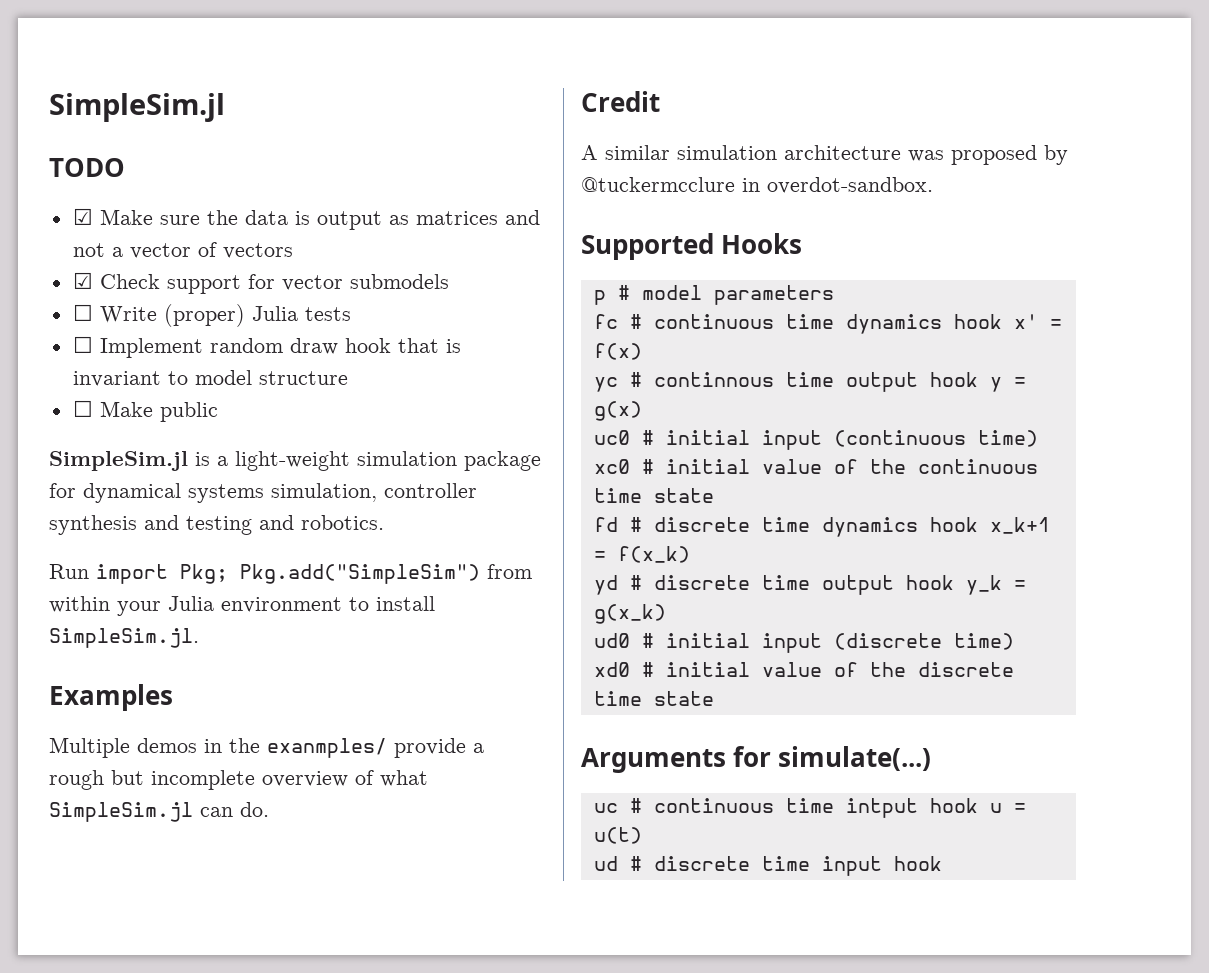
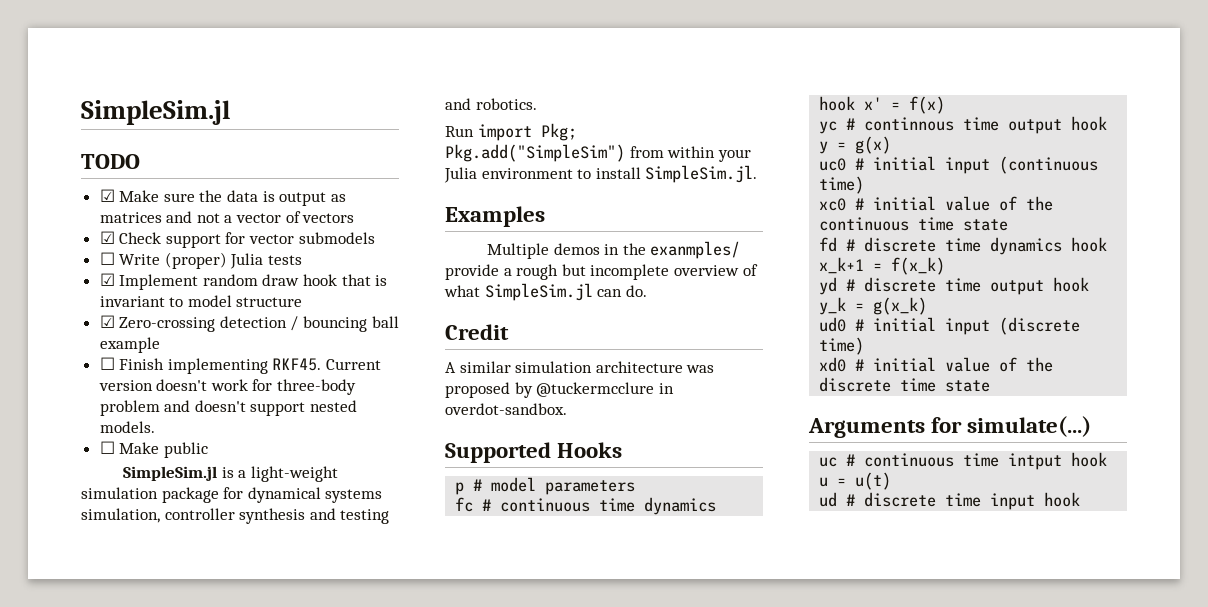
- ☐ Implement random draw hook that is invariant to model structure
+ ☑ Implement random draw hook that is invariant to model structure
+ ☑ Zero-crossing detection / bouncing ball example
+ ☐ Finish implementing RKF45. Current version doesn't work for three-body problem and doesn't support nested models.

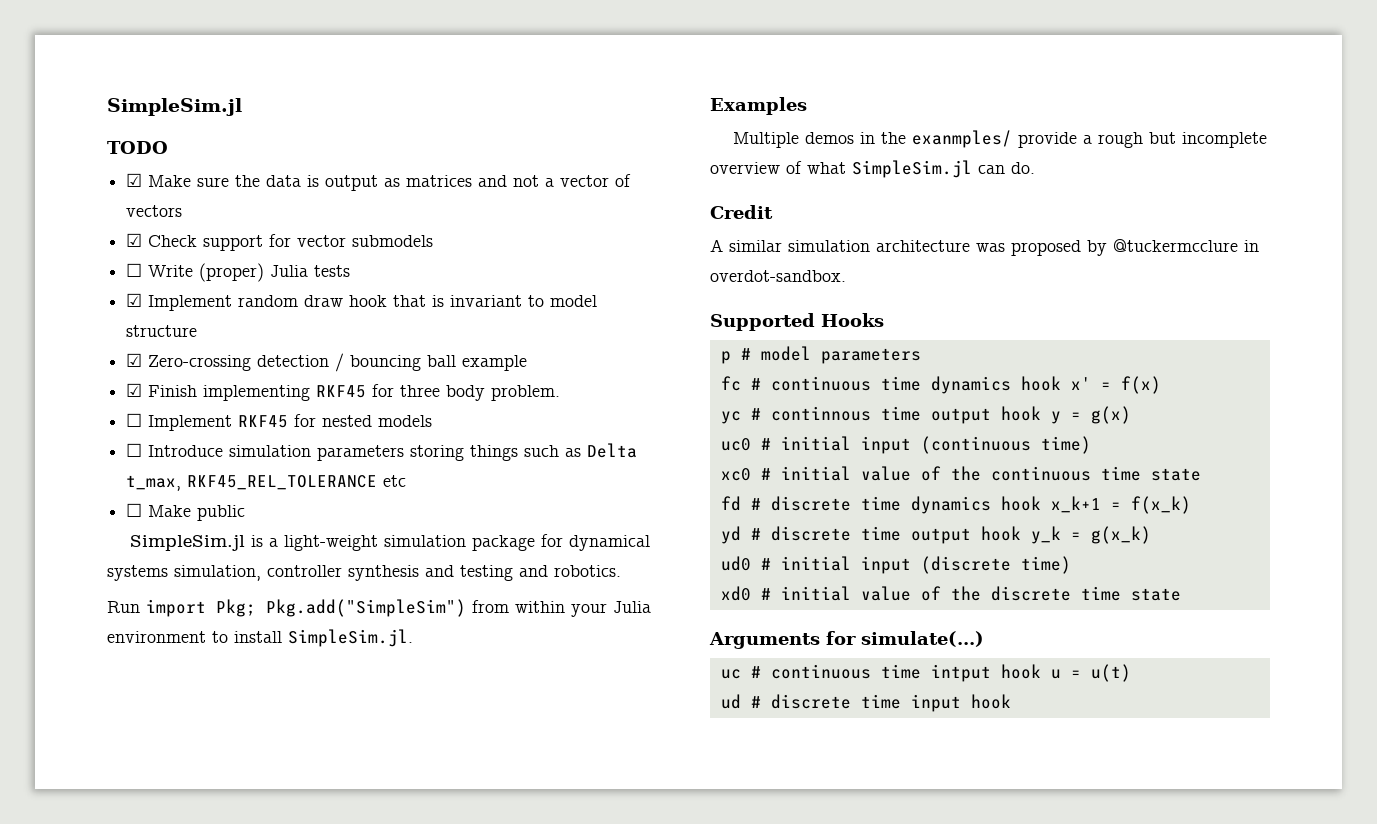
- ☐ Finish implementing RKF45. Current version doesn't work for three-body problem and doesn't support nested models.
+ ☑ Finish implementing RKF45 for three body problem.
+ ☐ Implement RKF45 for nested models
+ ☐ Introduce simulation parameters storing things such as Delta t_max, RKF45_REL_TOLERANCE etc

